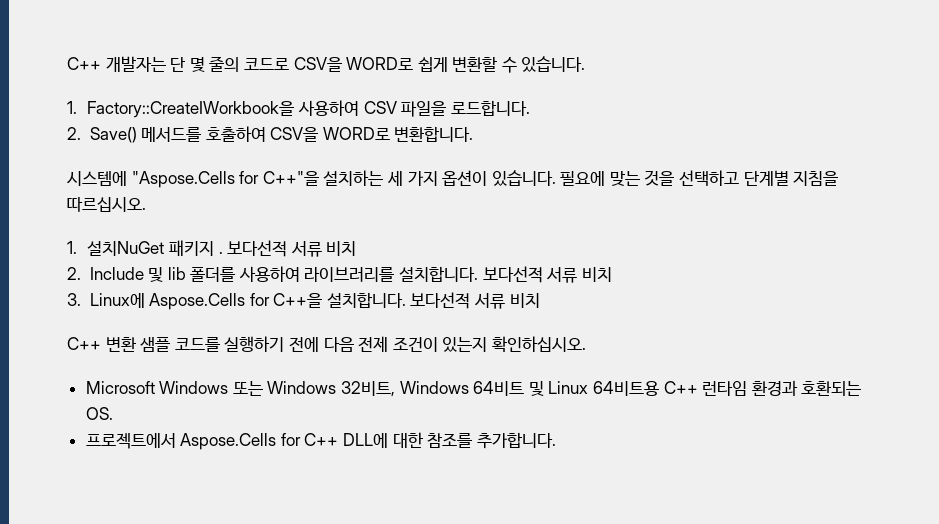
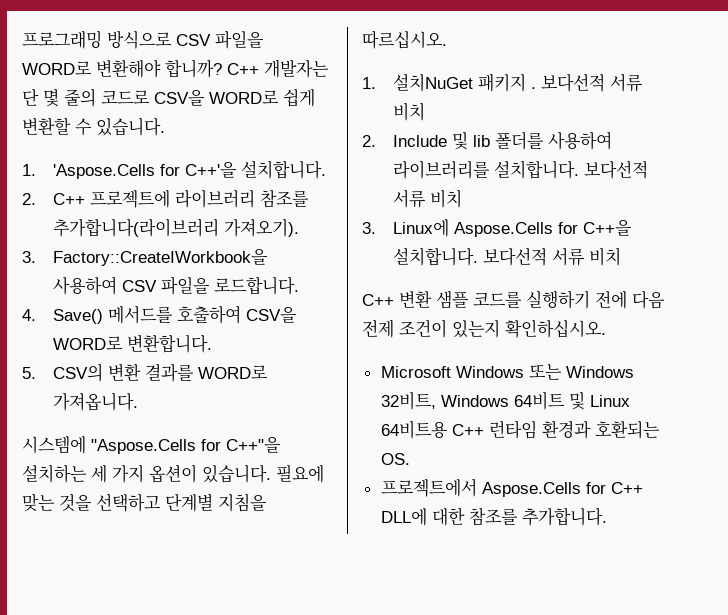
+ 프로그래밍 방식으로 CSV 파일을 WORD로 변환해야 합니까?
- 1. Factory::CreateIWorkbook을 사용하여 CSV 파일을 로드합니다.
+ 1. 'Aspose.Cells for C++'을 설치합니다.
+ 2. C++ 프로젝트에 라이브러리 참조를 추가합니다(라이브러리 가져오기).
+ 3. Factory::CreateIWorkbook을 사용하여 CSV 파일을 로드합니다.
- 2. Save() 메서드를 호출하여 CSV을 WORD로 변환합니다.
+ 4. Save() 메서드를 호출하여 CSV을 WORD로 변환합니다.
+ 5. CSV의 변환 결과를 WORD로 가져옵니다.

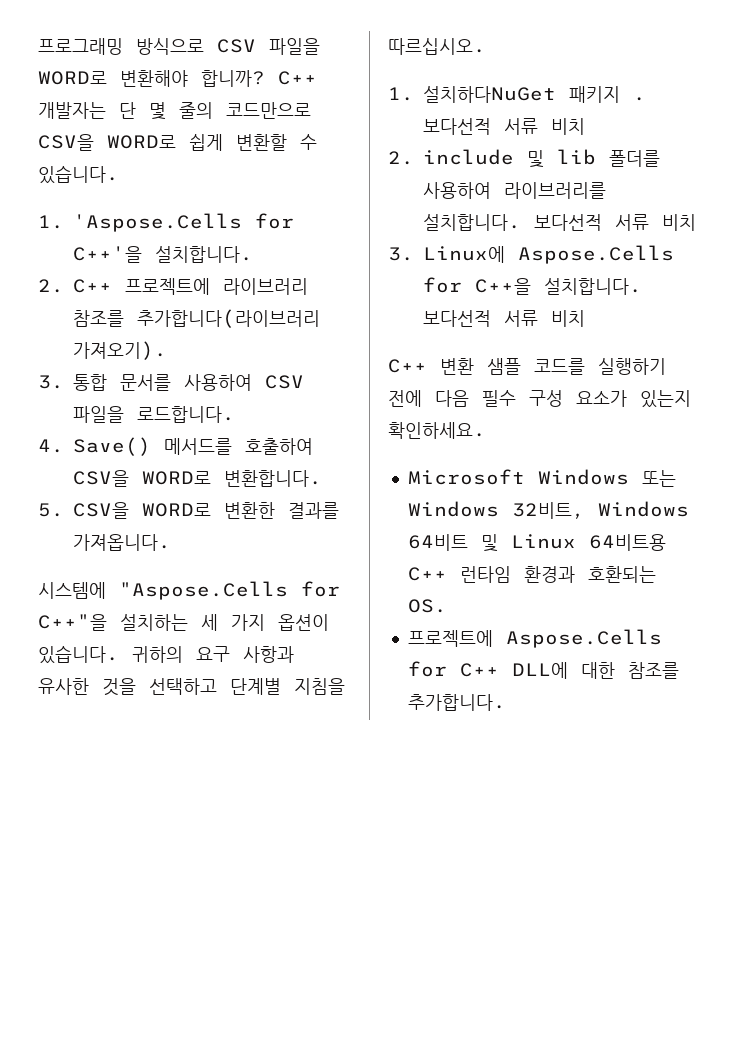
- C++ 개발자는 단 몇 줄의 코드로 CSV을 WORD로 쉽게 변환할 수 있습니다.
+ C++ 개발자는 단 몇 줄의 코드만으로 CSV을 WORD로 쉽게 변환할 수 있습니다.
- 3. Factory::CreateIWorkbook을 사용하여 CSV 파일을 로드합니다.
+ 3. 통합 문서를 사용하여 CSV 파일을 로드합니다.
- 5. CSV의 변환 결과를 WORD로 가져옵니다.
+ 5. CSV을 WORD로 변환한 결과를 가져옵니다.
- 필요에 맞는 것을 선택하고 단계별 지침을 따르십시오.
+ 귀하의 요구 사항과 유사한 것을 선택하고 단계별 지침을 따르십시오.
- 1. 설치NuGet 패키지 .
+ 1. 설치하다NuGet 패키지 .
- 2. Include 및 lib 폴더를 사용하여 라이브러리를 설치합니다.
+ 2. include 및 lib 폴더를 사용하여 라이브러리를 설치합니다.
- C++ 변환 샘플 코드를 실행하기 전에 다음 전제 조건이 있는지 확인하십시오.
+ C++ 변환 샘플 코드를 실행하기 전에 다음 필수 구성 요소가 있는지 확인하세요.
- 프로젝트에서 Aspose.Cells for C++ DLL에 대한 참조를 추가합니다.
+ 프로젝트에 Aspose.Cells for C++ DLL에 대한 참조를 추가합니다.

